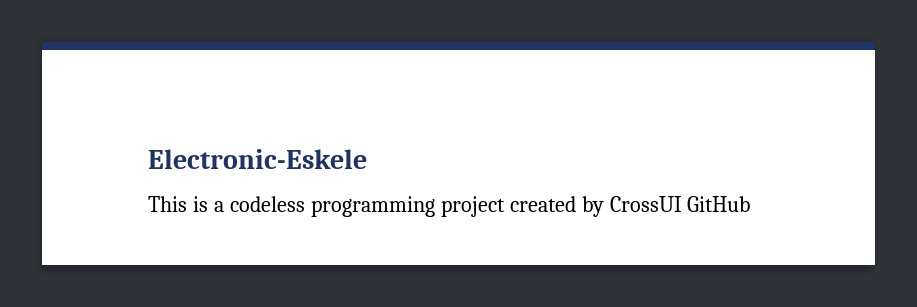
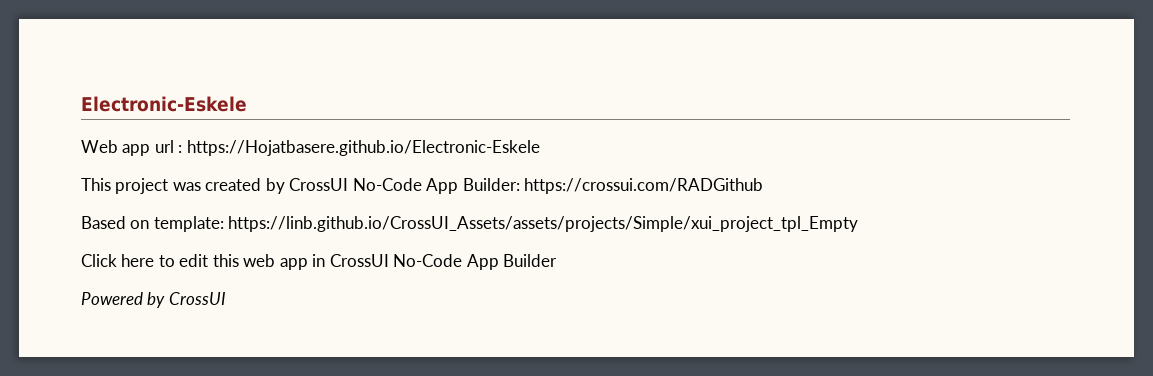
- This is a codeless programming project created by CrossUI GitHub
+ Web app url : https://Hojatbasere.github.io/Electronic-Eskele
+ This project was created by CrossUI No-Code App Builder: https://crossui.com/RADGithub
+ Based on template: https://linb.github.io/CrossUI_Assets/assets/projects/Simple/xui_project_tpl_Empty
+ Click here to edit this web app in CrossUI No-Code App Builder
+ Powered by CrossUI

